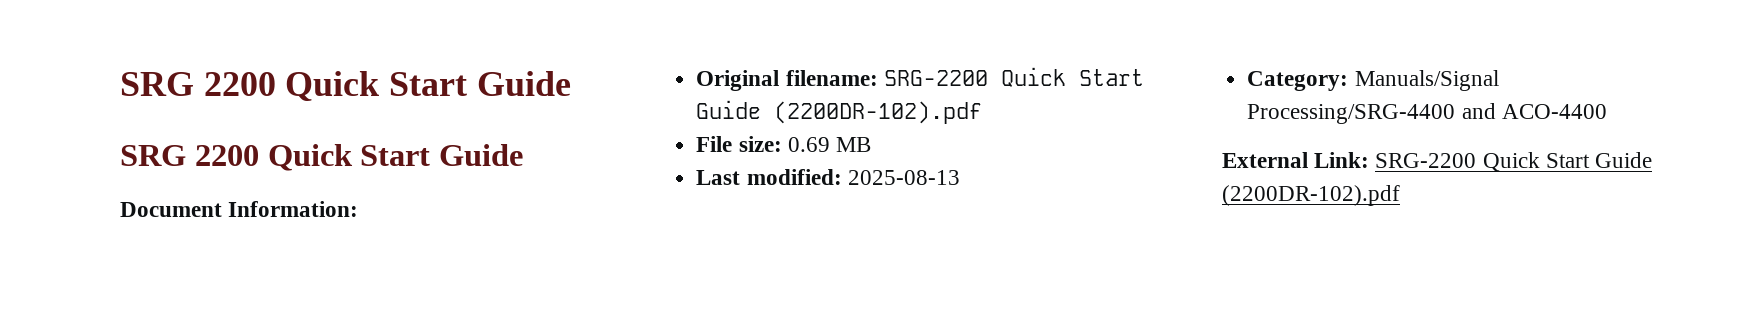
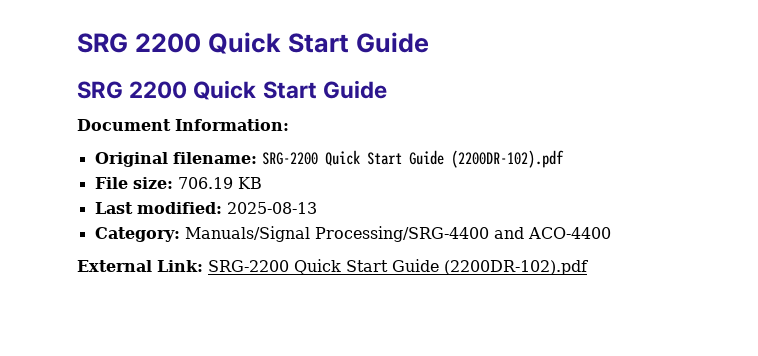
- File size: 0.69 MB
+ File size: 706.19 KB

